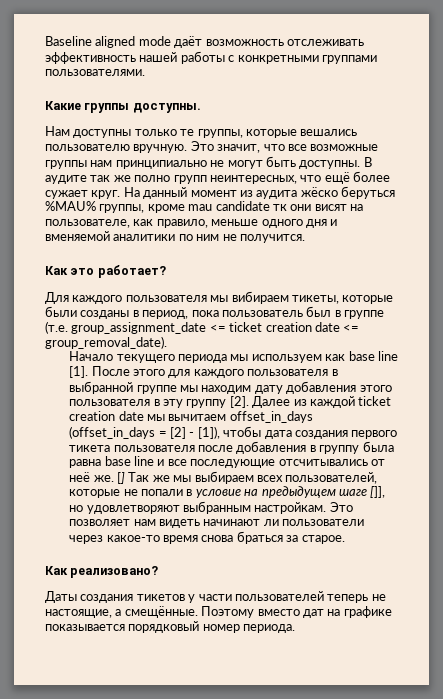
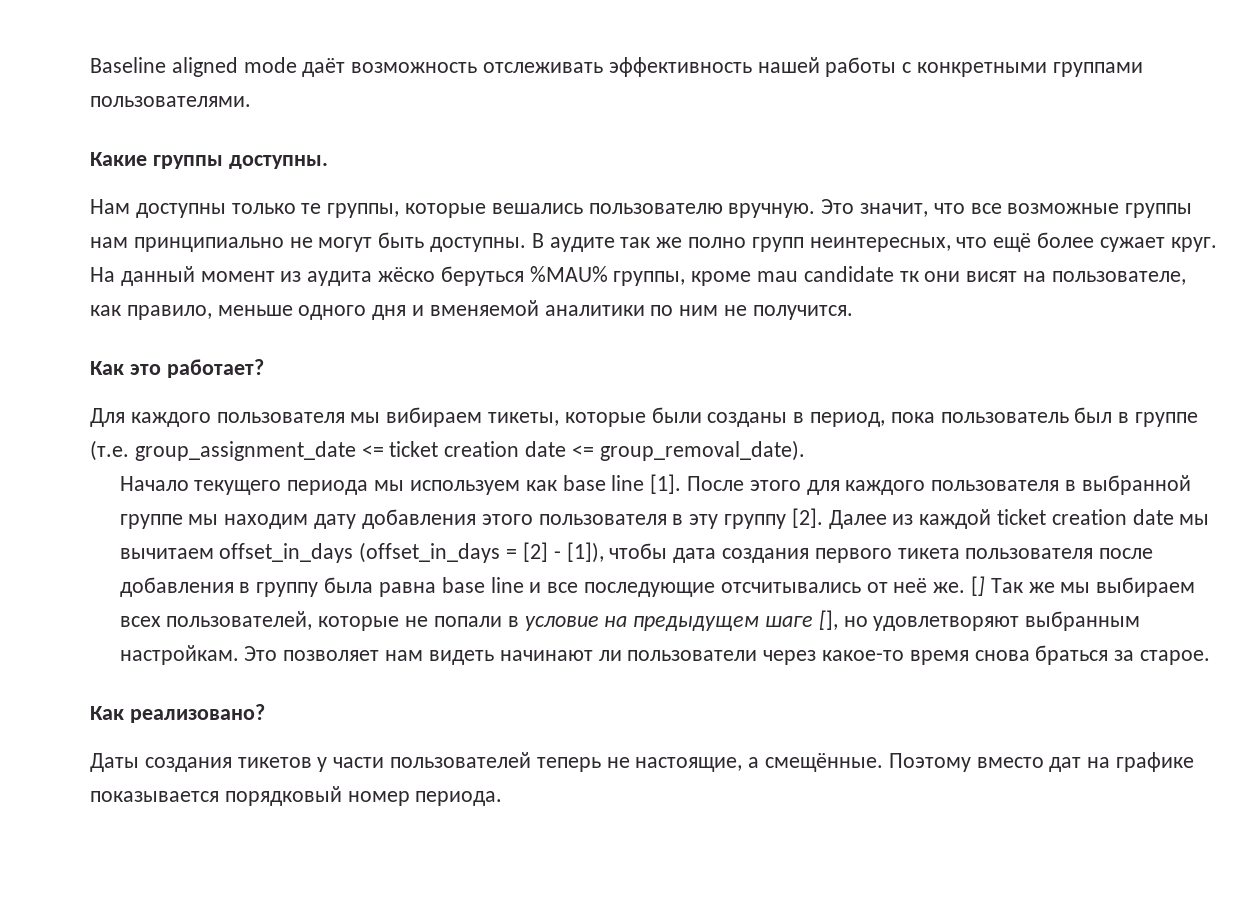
- [] Так же мы выбираем всех пользователей, которые не попали в условие на предыдущем шаге []], но удовлетворяют выбранным настройкам.
+ [] Так же мы выбираем всех пользователей, которые не попали в условие на предыдущем шаге [], но удовлетворяют выбранным настройкам.

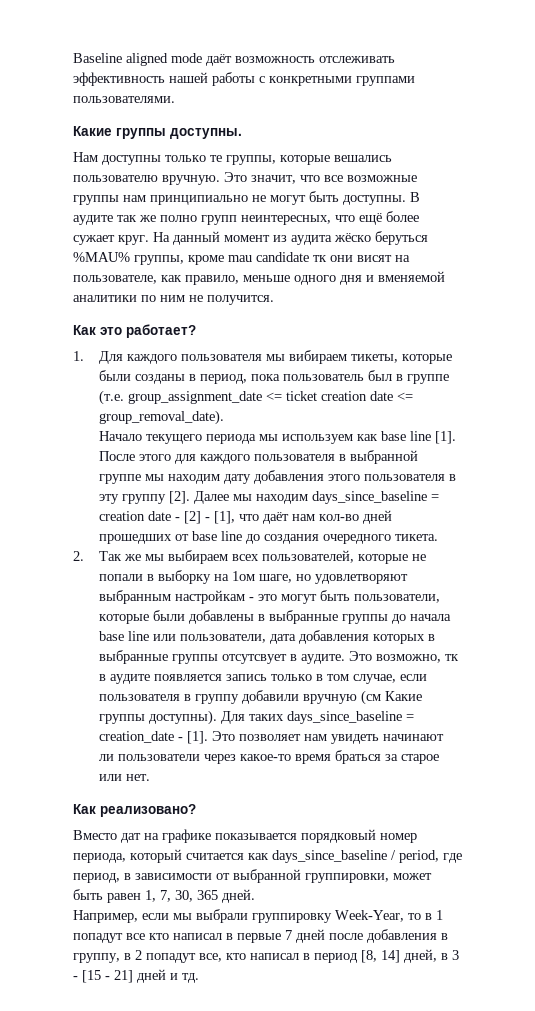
- Для каждого пользователя мы вибираем тикеты, которые были созданы в период, пока пользователь был в группе (т.е. group_assignment_date <= ticket creation date <= group_removal_date).
+ 1. Для каждого пользователя мы вибираем тикеты, которые были созданы в период, пока пользователь был в группе (т.е. group_assignment_date <= ticket creation date <= group_removal_date).
- Далее из каждой ticket creation date мы вычитаем offset_in_days (offset_in_days = [2] - [1]), чтобы дата создания первого тикета пользователя после добавления в группу была равна base line и все последующие отсчитывались от неё же. [] Так же мы выбираем всех пользователей, которые не попали в условие на предыдущем шаге [], но удовлетворяют выбранным настройкам.
+ Далее мы находим days_since_baseline = creation date - [2] - [1], что даёт нам кол-во дней прошедших от base line до создания очередного тикета.
+ 2. Так же мы выбираем всех пользователей, которые не попали в выборку на 1ом шаге, но удовлетворяют выбранным настройкам - это могут быть пользователи, которые были добавлены в выбранные группы до начала base line или пользователи, дата добавления которых в выбранные группы отсутсвует в аудите. Это возможно, тк в аудите появляется запись только в том случае, если пользователя в группу добавили вручную (см Какие группы доступны). Для таких days_since_baseline = creation_date - [1].
- Это позволяет нам видеть начинают ли пользователи через какое-то время снова браться за старое.
+ Это позволяет нам увидеть начинают ли пользователи через какое-то время браться за старое или нет.
- Даты создания тикетов у части пользователей теперь не настоящие, а смещённые. Поэтому вместо дат на графике показывается порядковый номер периода.
+ Вместо дат на графике показывается порядковый номер периода, который считается как days_since_baseline / period, где период, в зависимости от выбранной группировки, может быть равен 1, 7, 30, 365 дней.
+ Например, если мы выбрали группировку Week-Year, то в 1 попадут все кто написал в первые 7 дней после добавления в группу, в 2 попадут все, кто написал в период [8, 14] дней, в 3 - [15 - 21] дней и тд.

